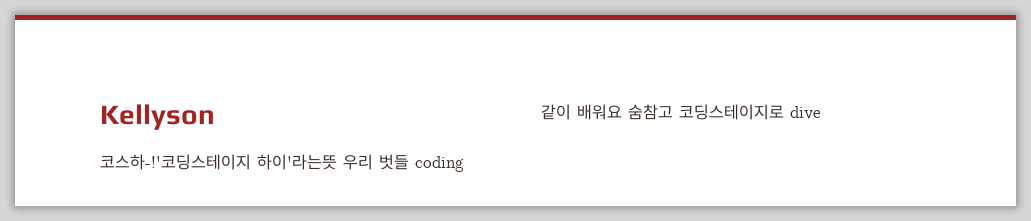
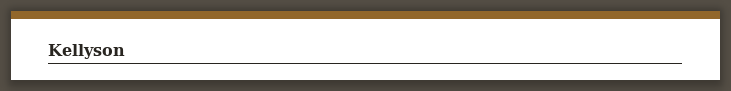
- 코스하-!'코딩스테이지 하이'라는뜻 우리 벗들 coding 같이 배워요 숨참고 코딩스테이지로 dive

